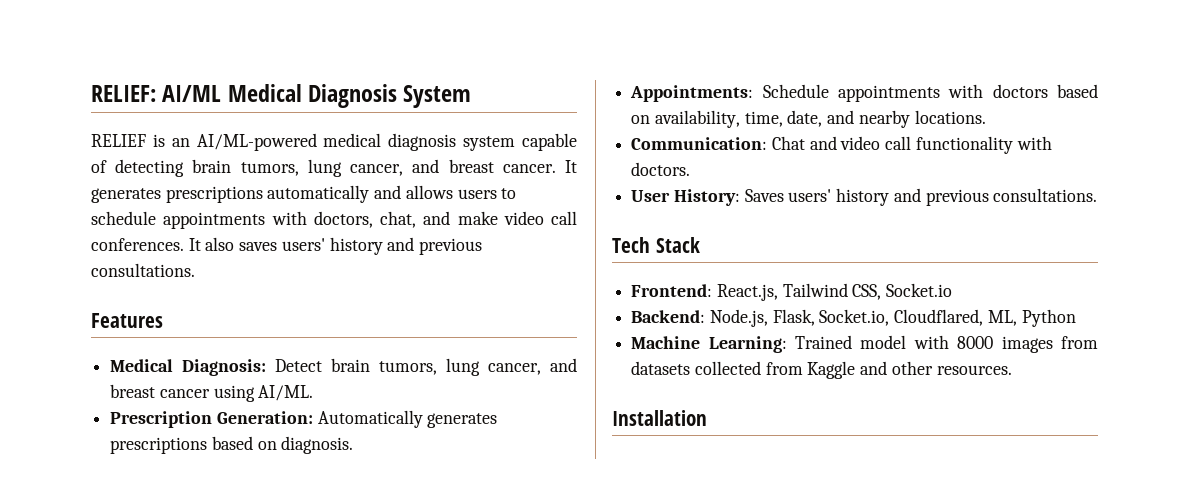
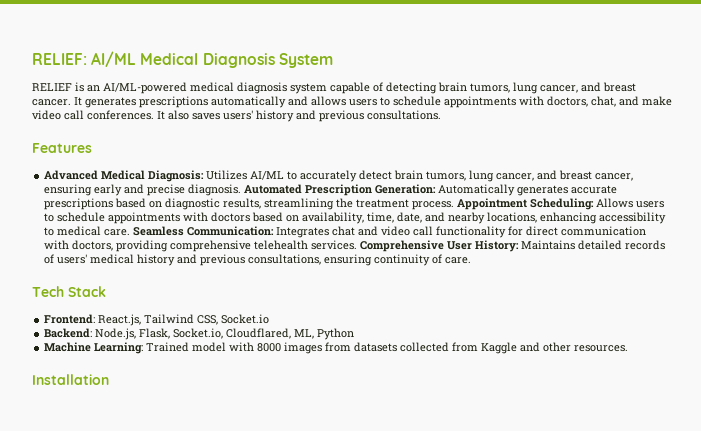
- Medical Diagnosis: Detect brain tumors, lung cancer, and breast cancer using AI/ML.
- Prescription Generation: Automatically generates prescriptions based on diagnosis.
- Appointments: Schedule appointments with doctors based on availability, time, date, and nearby locations.
- Communication: Chat and video call functionality with doctors.
- User History: Saves users' history and previous consultations.
+ Advanced Medical Diagnosis: Utilizes AI/ML to accurately detect brain tumors, lung cancer, and breast cancer, ensuring early and precise diagnosis. Automated Prescription Generation: Automatically generates accurate prescriptions based on diagnostic results, streamlining the treatment process. Appointment Scheduling: Allows users to schedule appointments with doctors based on availability, time, date, and nearby locations, enhancing accessibility to medical care. Seamless Communication: Integrates chat and video call functionality for direct communication with doctors, providing comprehensive telehealth services. Comprehensive User History: Maintains detailed records of users' medical history and previous consultations, ensuring continuity of care.

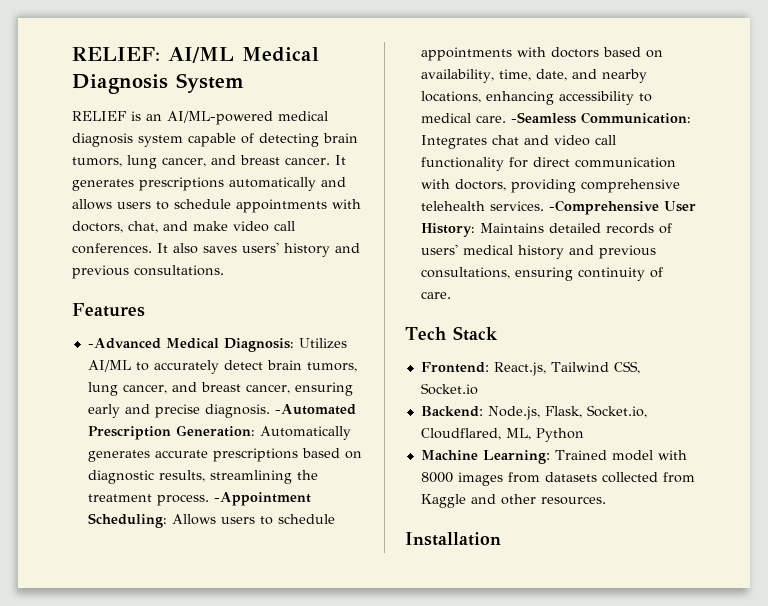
- Advanced Medical Diagnosis: Utilizes AI/ML to accurately detect brain tumors, lung cancer, and breast cancer, ensuring early and precise diagnosis.
+ -Advanced Medical Diagnosis: Utilizes AI/ML to accurately detect brain tumors, lung cancer, and breast cancer, ensuring early and precise diagnosis.
- Automated Prescription Generation: Automatically generates accurate prescriptions based on diagnostic results, streamlining the treatment process.
+ -Automated Prescription Generation: Automatically generates accurate prescriptions based on diagnostic results, streamlining the treatment process.
- Appointment Scheduling: Allows users to schedule appointments with doctors based on availability, time, date, and nearby locations, enhancing accessibility to medical care.
+ -Appointment Scheduling: Allows users to schedule appointments with doctors based on availability, time, date, and nearby locations, enhancing accessibility to medical care.
- Seamless Communication: Integrates chat and video call functionality for direct communication with doctors, providing comprehensive telehealth services.
+ -Seamless Communication: Integrates chat and video call functionality for direct communication with doctors, providing comprehensive telehealth services.
- Comprehensive User History: Maintains detailed records of users' medical history and previous consultations, ensuring continuity of care.
+ -Comprehensive User History: Maintains detailed records of users' medical history and previous consultations, ensuring continuity of care.

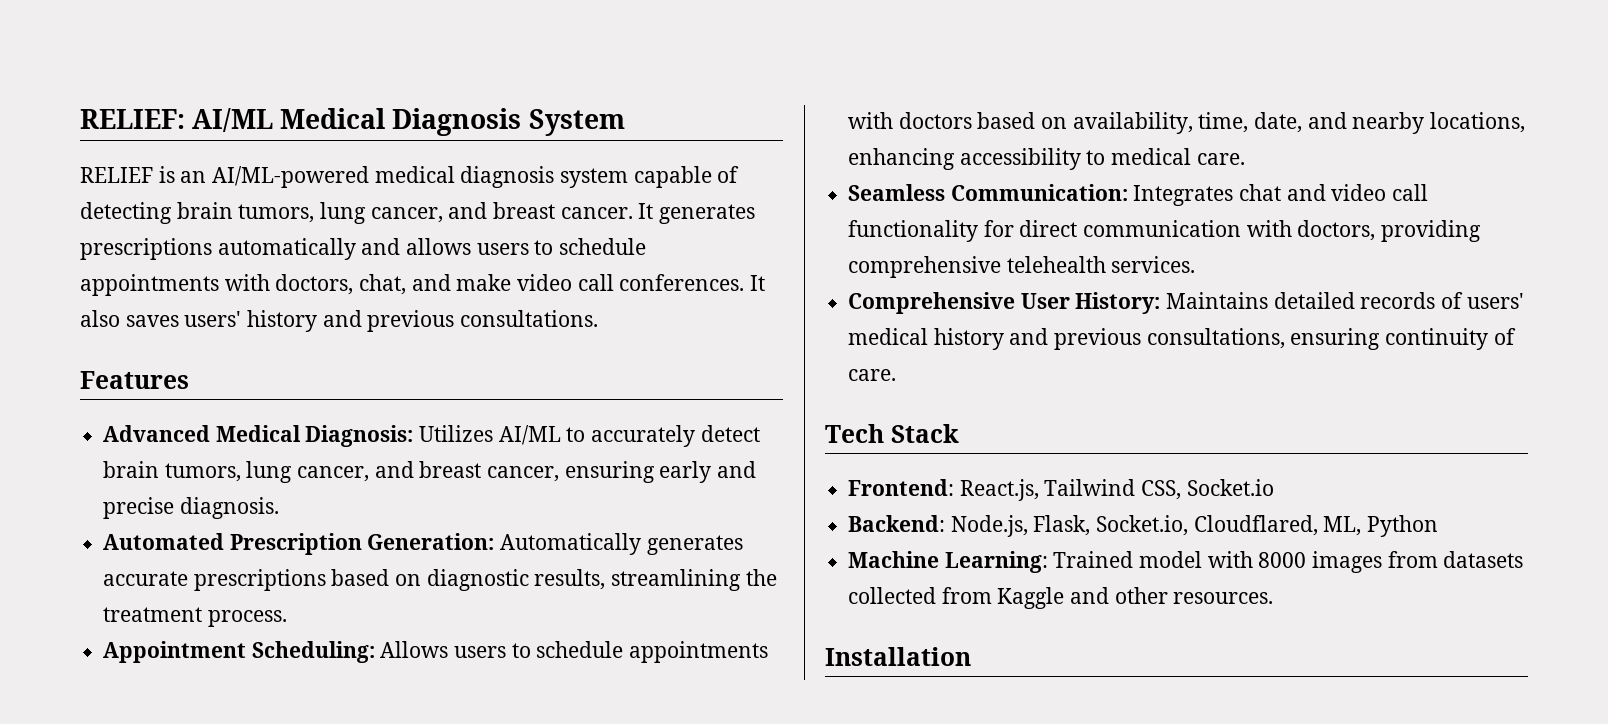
- -Advanced Medical Diagnosis:
+ Advanced Medical Diagnosis:
- Utilizes AI/ML to accurately detect brain tumors, lung cancer, and breast cancer, ensuring early and precise diagnosis. -Automated Prescription Generation:
+ Utilizes AI/ML to accurately detect brain tumors, lung cancer, and breast cancer, ensuring early and precise diagnosis.
+ Automated Prescription Generation:
- Automatically generates accurate prescriptions based on diagnostic results, streamlining the treatment process. -Appointment Scheduling:
+ Automatically generates accurate prescriptions based on diagnostic results, streamlining the treatment process.
+ Appointment Scheduling:
- Allows users to schedule appointments with doctors based on availability, time, date, and nearby locations, enhancing accessibility to medical care. -Seamless Communication:
+ Allows users to schedule appointments with doctors based on availability, time, date, and nearby locations, enhancing accessibility to medical care.
+ Seamless Communication:
- Integrates chat and video call functionality for direct communication with doctors, providing comprehensive telehealth services. -Comprehensive User History:
+ Integrates chat and video call functionality for direct communication with doctors, providing comprehensive telehealth services.
+ Comprehensive User History:

